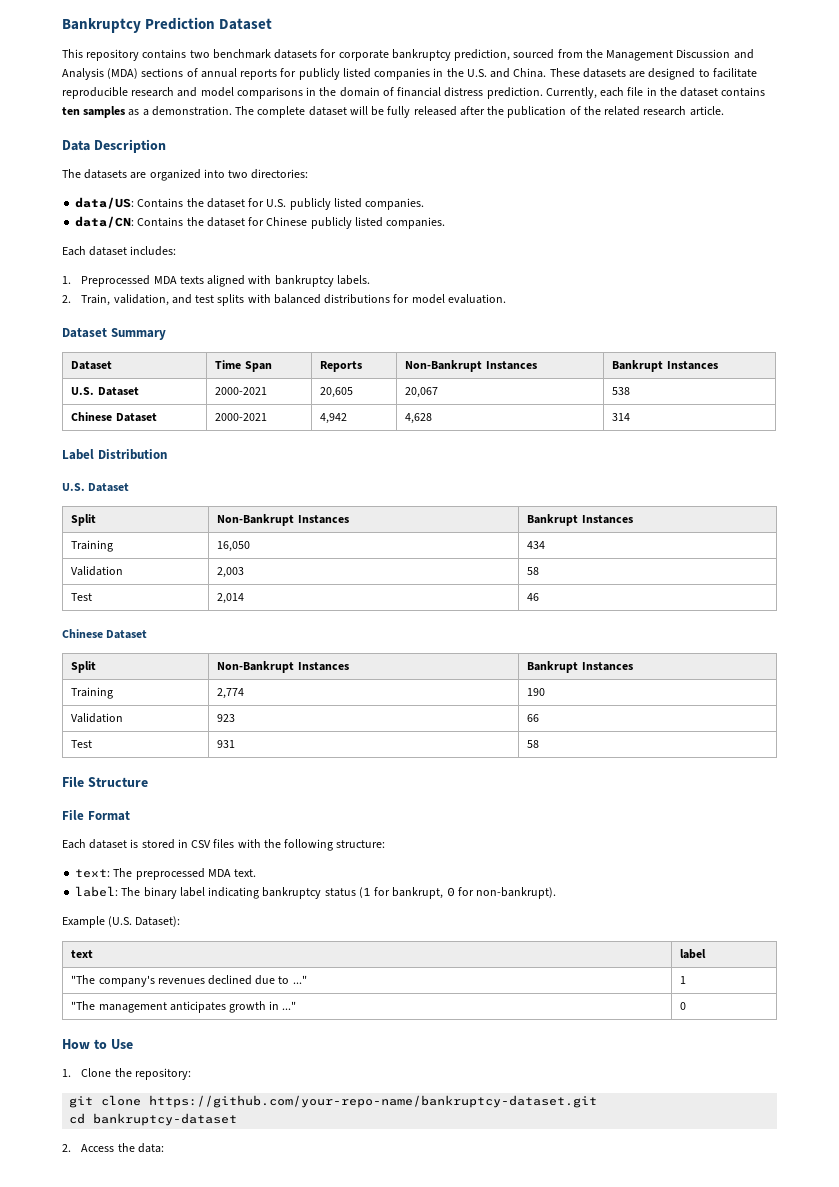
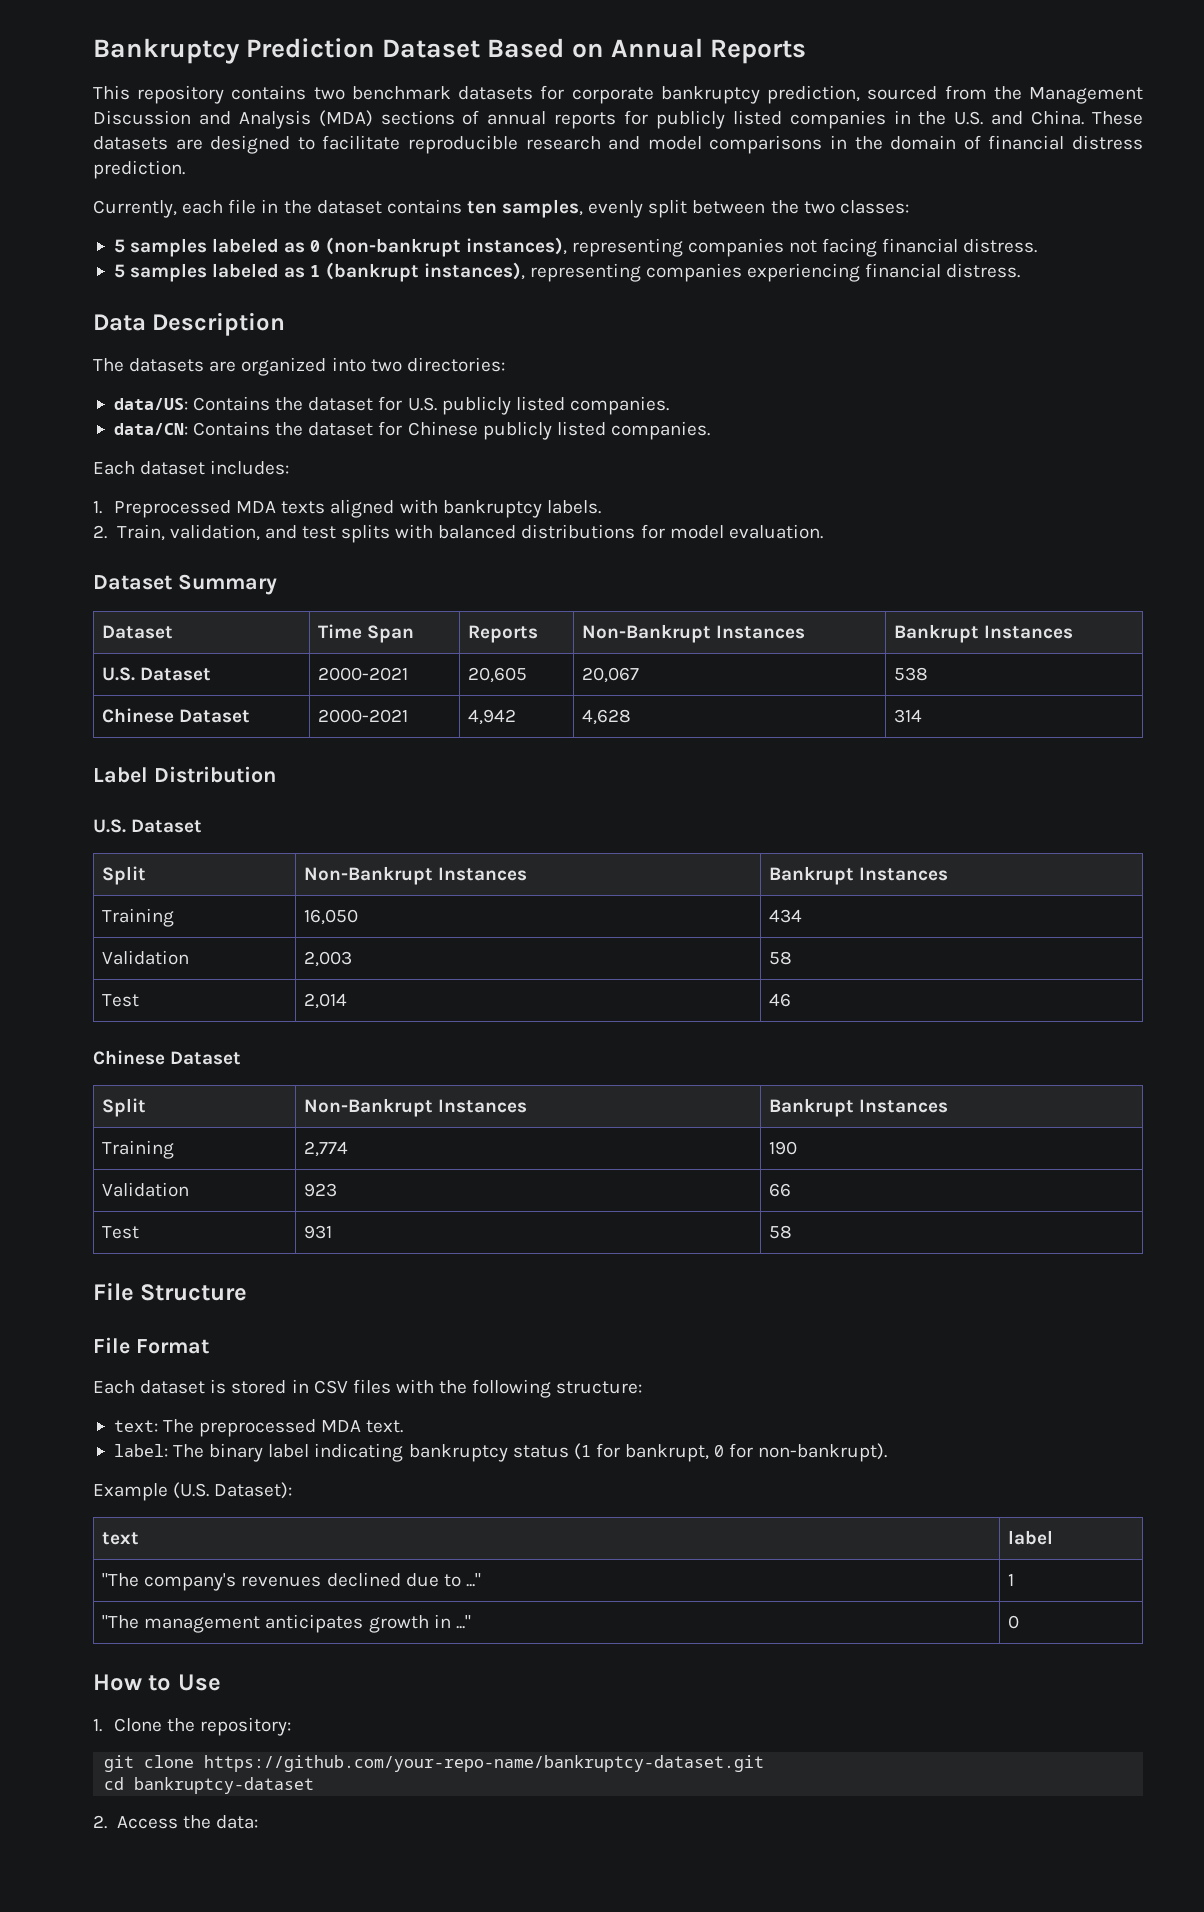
- Bankruptcy Prediction Dataset
+ Bankruptcy Prediction Dataset Based on Annual Reports
- These datasets are designed to facilitate reproducible research and model comparisons in the domain of financial distress prediction. Currently, each file in the dataset contains ten samples as a demonstration. The complete dataset will be fully released after the publication of the related research article.
+ These datasets are designed to facilitate reproducible research and model comparisons in the domain of financial distress prediction.
+ Currently, each file in the dataset contains ten samples, evenly split between the two classes:
+ 5 samples labeled as 0 (non-bankrupt instances), representing companies not facing financial distress.
+ 5 samples labeled as 1 (bankrupt instances), representing companies experiencing financial distress.

